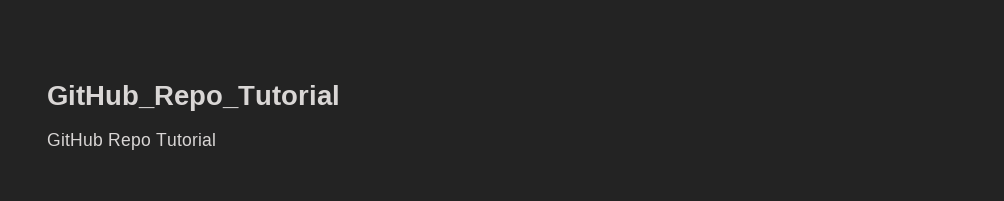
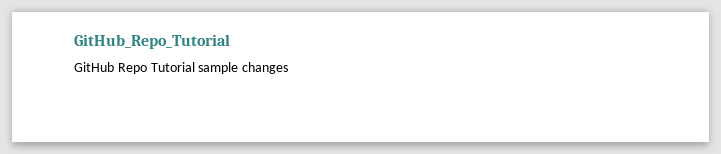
- GitHub Repo Tutorial
+ GitHub Repo Tutorial sample changes

